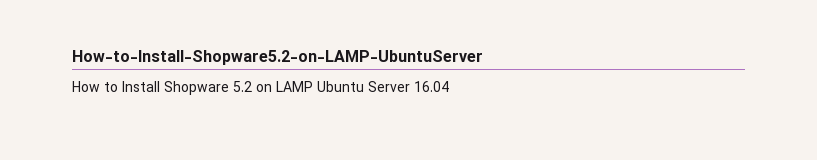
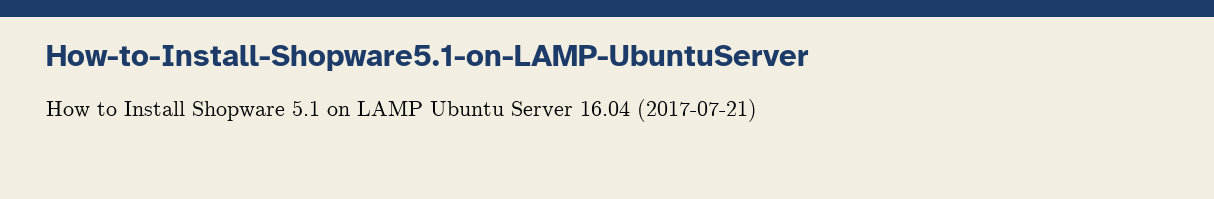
- How-to-Install-Shopware5.2-on-LAMP-UbuntuServer
+ How-to-Install-Shopware5.1-on-LAMP-UbuntuServer
- How to Install Shopware 5.2 on LAMP Ubuntu Server 16.04
+ How to Install Shopware 5.1 on LAMP Ubuntu Server 16.04 (2017-07-21)

